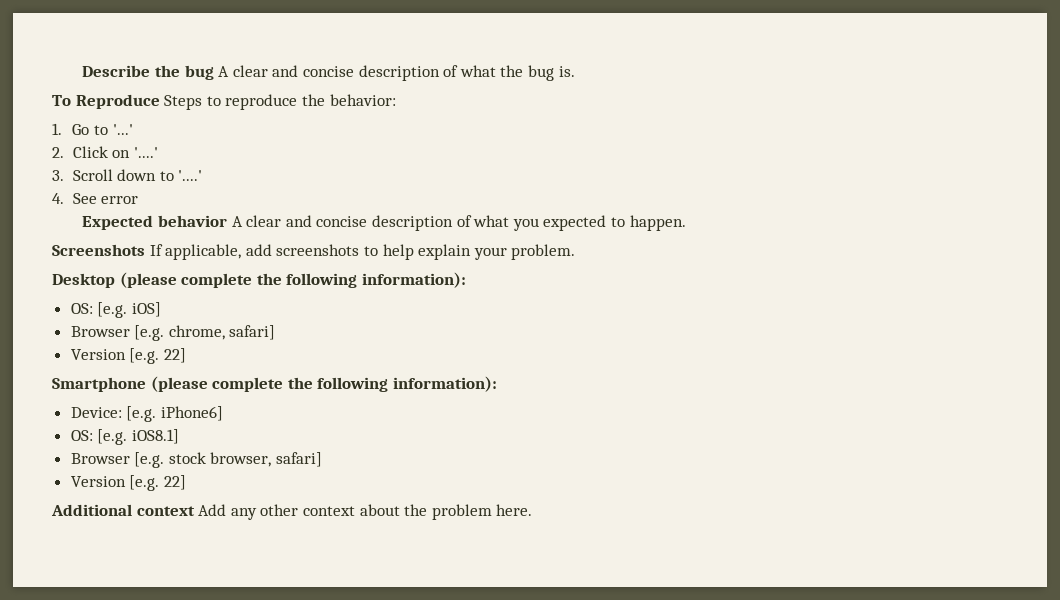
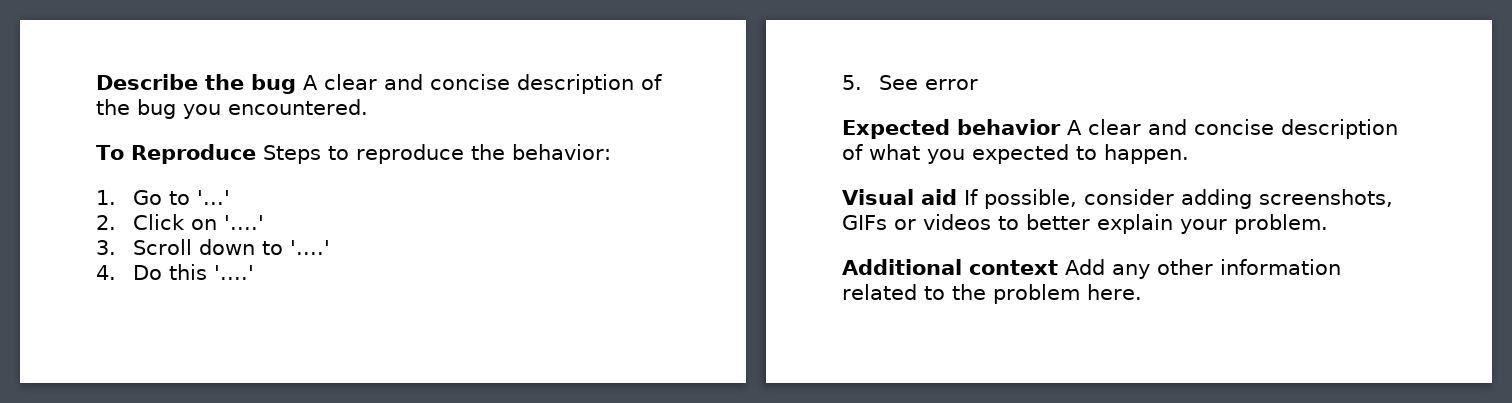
- Describe the bug A clear and concise description of what the bug is.
+ Describe the bug A clear and concise description of the bug you encountered.
- 4. See error
+ 4. Do this '....'
+ 5. See error
- Screenshots If applicable, add screenshots to help explain your problem.
- Desktop (please complete the following information):
- OS: [e.g. iOS]
- Browser [e.g. chrome, safari]
- Version [e.g. 22]
- Smartphone (please complete the following information):
- Device: [e.g. iPhone6]
- OS: [e.g. iOS8.1]
- Browser [e.g. stock browser, safari]
- Version [e.g. 22]
+ Visual aid If possible, consider adding screenshots, GIFs or videos to better explain your problem.
- Additional context Add any other context about the problem here.
+ Additional context Add any other information related to the problem here.

